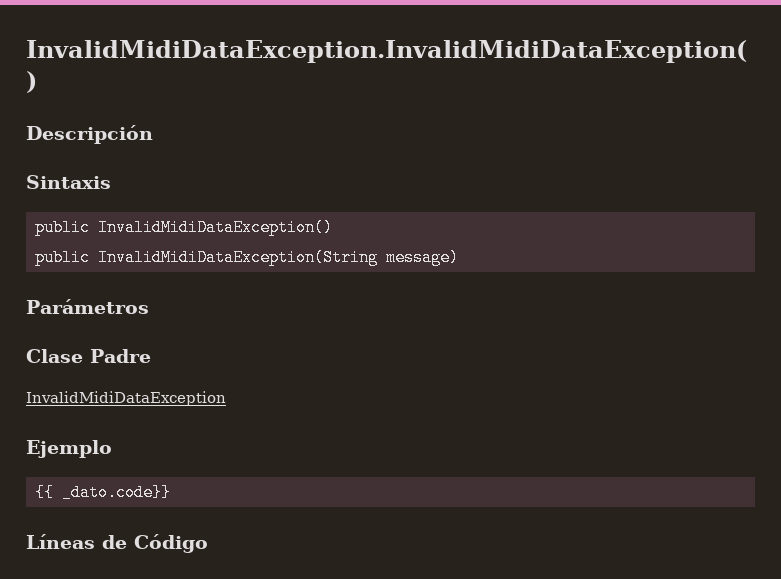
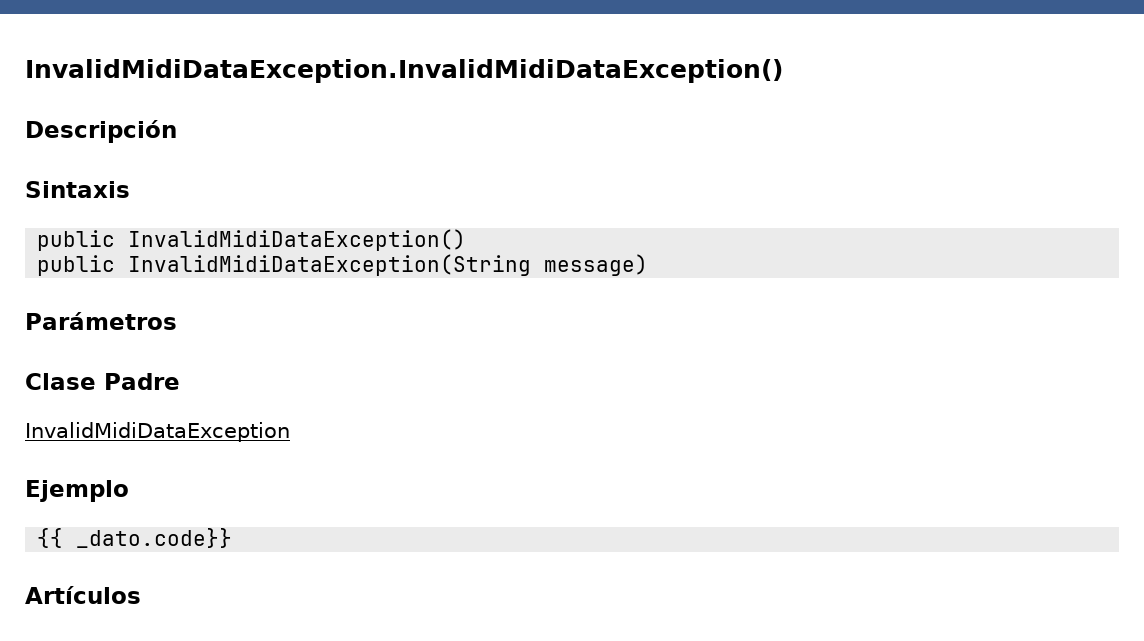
- Líneas de Código
+ Artículos

